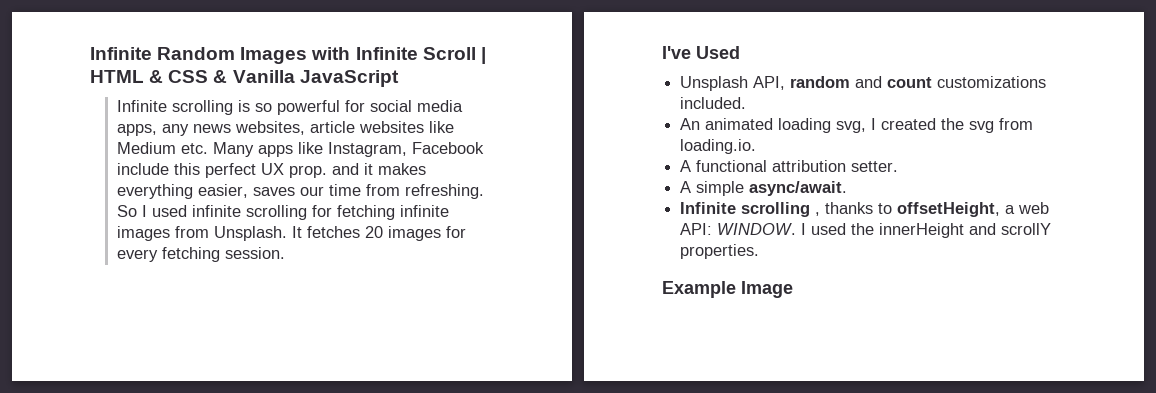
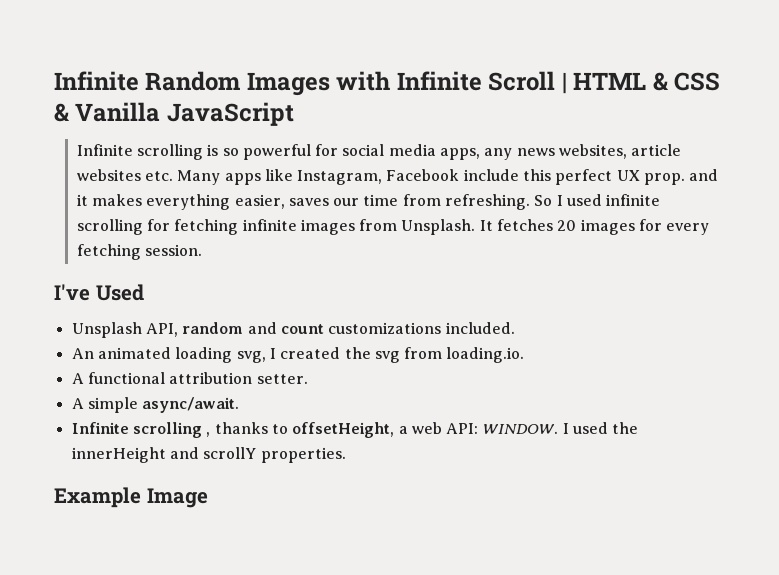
- Infinite scrolling is so powerful for social media apps, any news websites, article websites like Medium etc. Many apps like Instagram, Facebook include this perfect UX prop. and it makes everything easier, saves our time from refreshing.
+ Infinite scrolling is so powerful for social media apps, any news websites, article websites etc. Many apps like Instagram, Facebook include this perfect UX prop. and it makes everything easier, saves our time from refreshing.

